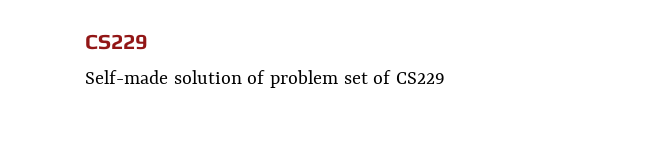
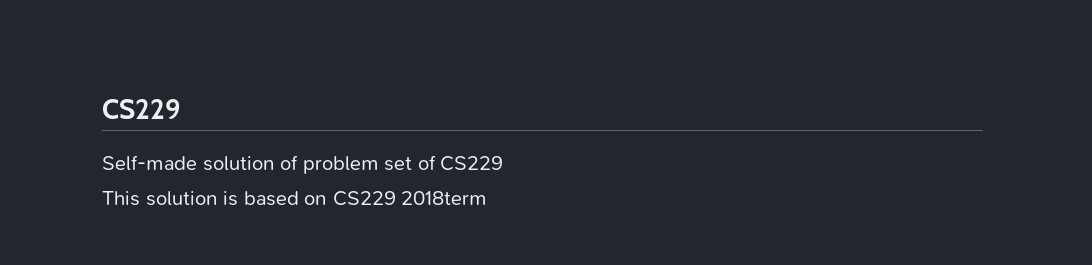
+ This solution is based on CS229 2018term

